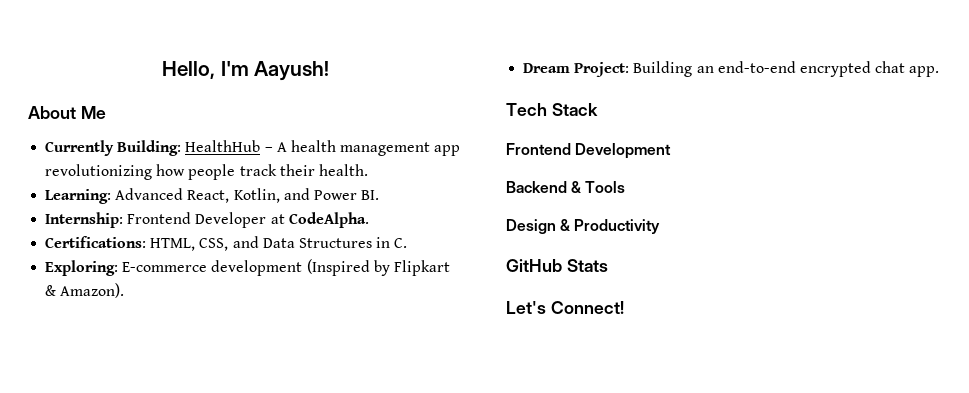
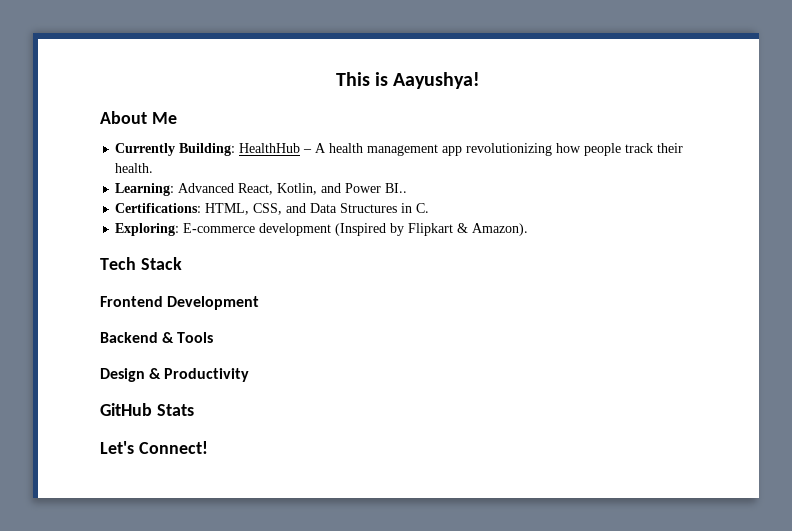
- Hello, I'm Aayush!
+ This is Aayushya!
- Learning: Advanced React, Kotlin, and Power BI.
- Internship: Frontend Developer at CodeAlpha.
+ Learning: Advanced React, Kotlin, and Power BI..
- Dream Project: Building an end-to-end encrypted chat app.

